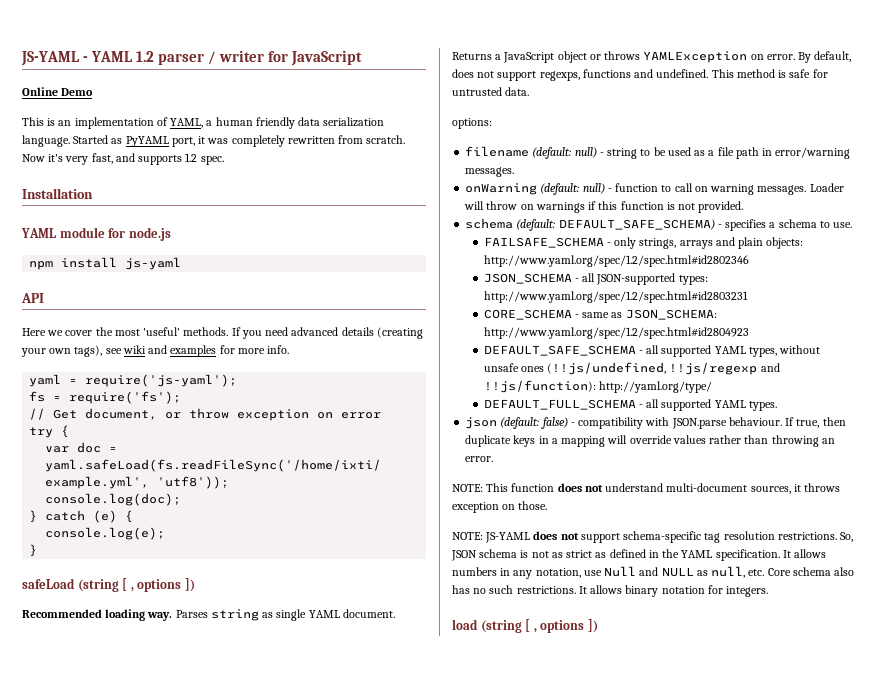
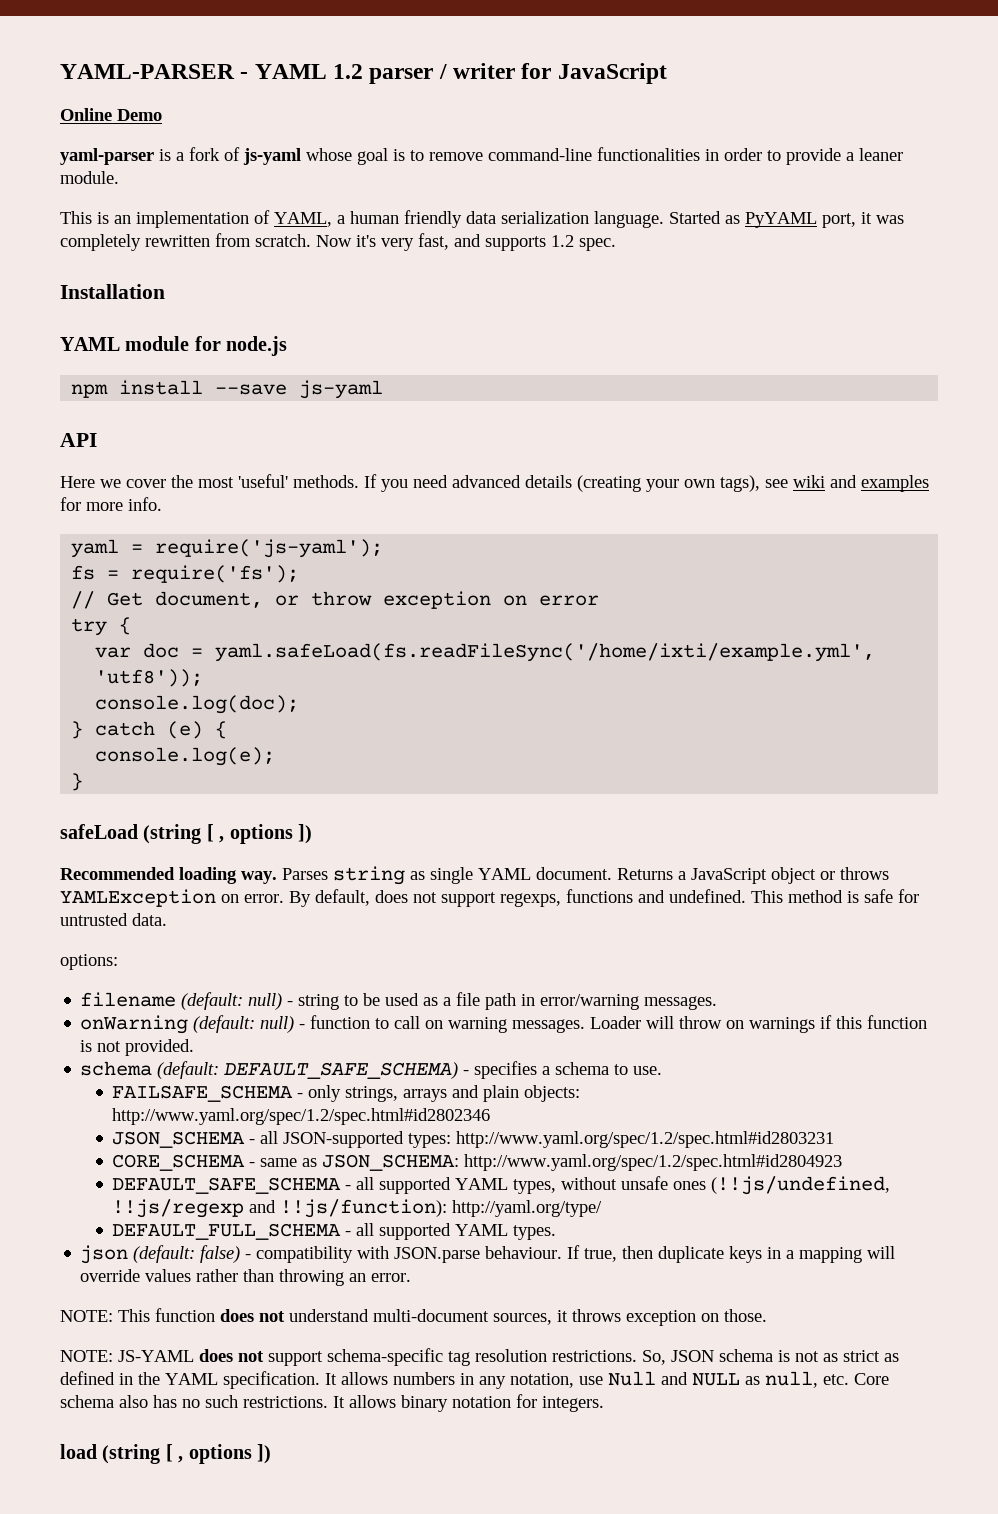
- JS-YAML - YAML 1.2 parser / writer for JavaScript
+ YAML-PARSER - YAML 1.2 parser / writer for JavaScript
+ yaml-parser is a fork of js-yaml whose goal is to remove command-line functionalities in order to provide a leaner module.
- npm install js-yaml
+ npm install --save js-yaml

